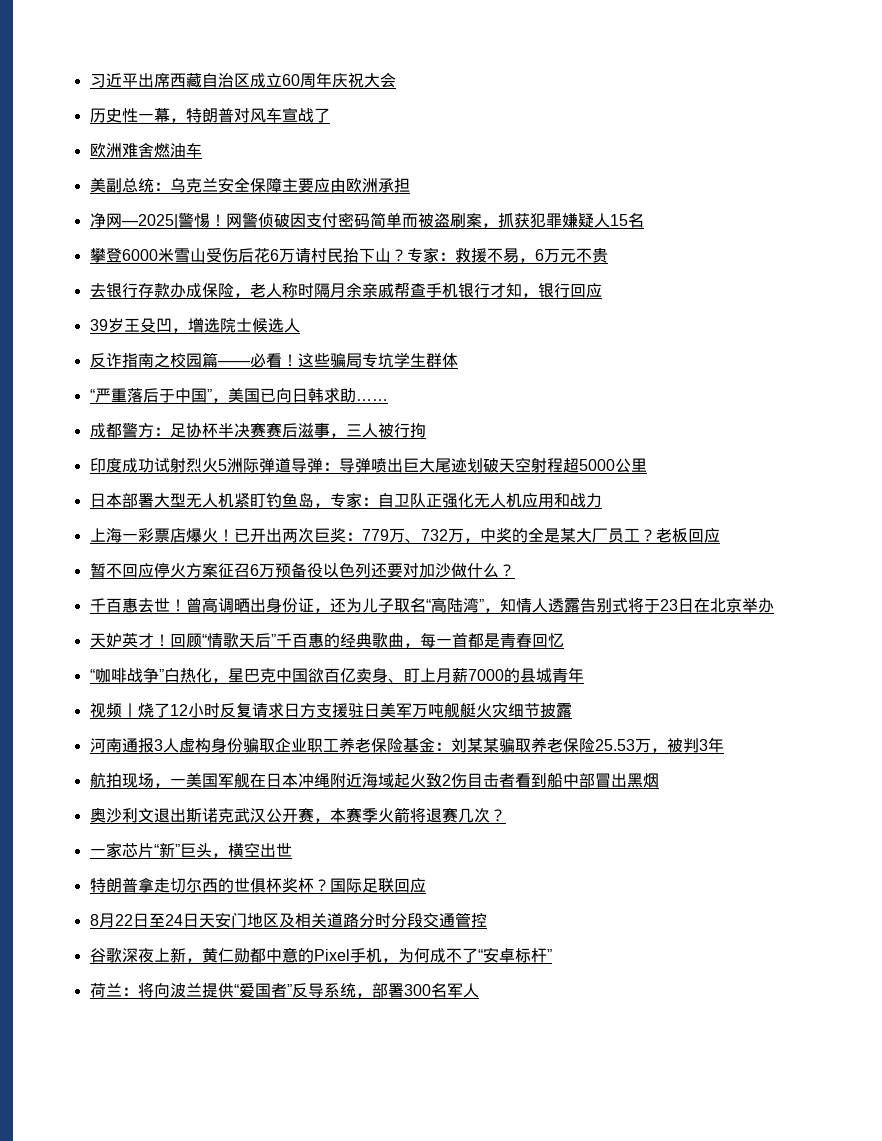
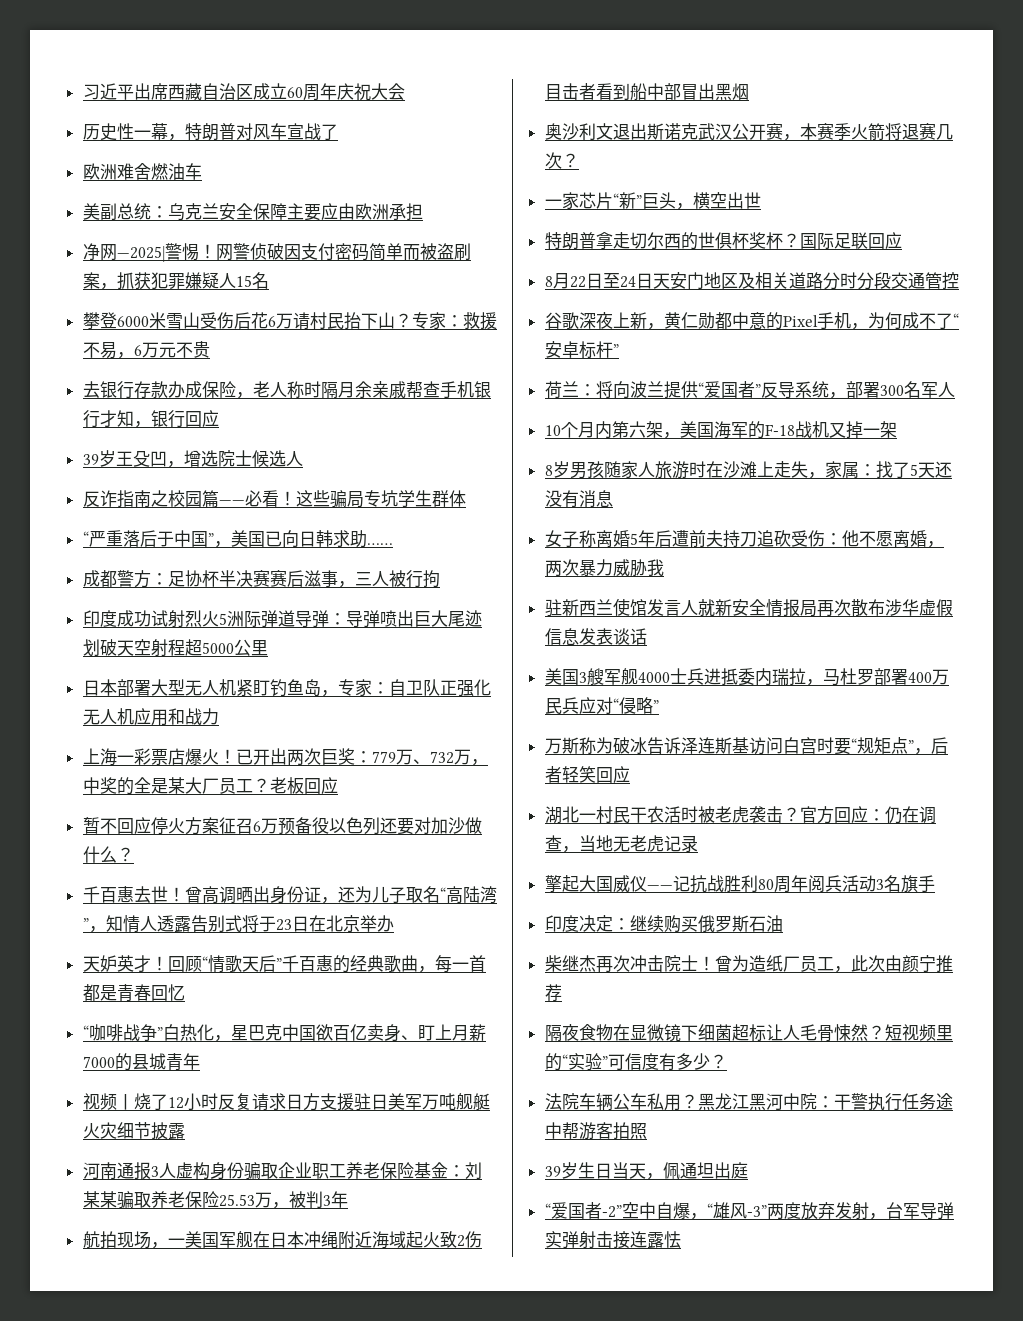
+ 10个月内第六架，美国海军的F-18战机又掉一架
+ 8岁男孩随家人旅游时在沙滩上走失，家属：找了5天还没有消息
+ 女子称离婚5年后遭前夫持刀追砍受伤：他不愿离婚，两次暴力威胁我
+ 驻新西兰使馆发言人就新安全情报局再次散布涉华虚假信息发表谈话
+ 美国3艘军舰4000士兵进抵委内瑞拉，马杜罗部署400万民兵应对“侵略”
+ 万斯称为破冰告诉泽连斯基访问白宫时要“规矩点”，后者轻笑回应
+ 湖北一村民干农活时被老虎袭击？官方回应：仍在调查，当地无老虎记录
+ 擎起大国威仪——记抗战胜利80周年阅兵活动3名旗手
+ 印度决定：继续购买俄罗斯石油
+ 柴继杰再次冲击院士！曾为造纸厂员工，此次由颜宁推荐
+ 隔夜食物在显微镜下细菌超标让人毛骨悚然？短视频里的“实验”可信度有多少？
+ 法院车辆公车私用？黑龙江黑河中院：干警执行任务途中帮游客拍照
+ 39岁生日当天，佩通坦出庭
+ “爱国者-2”空中自爆，“雄风-3”两度放弃发射，台军导弹实弹射击接连露怯

